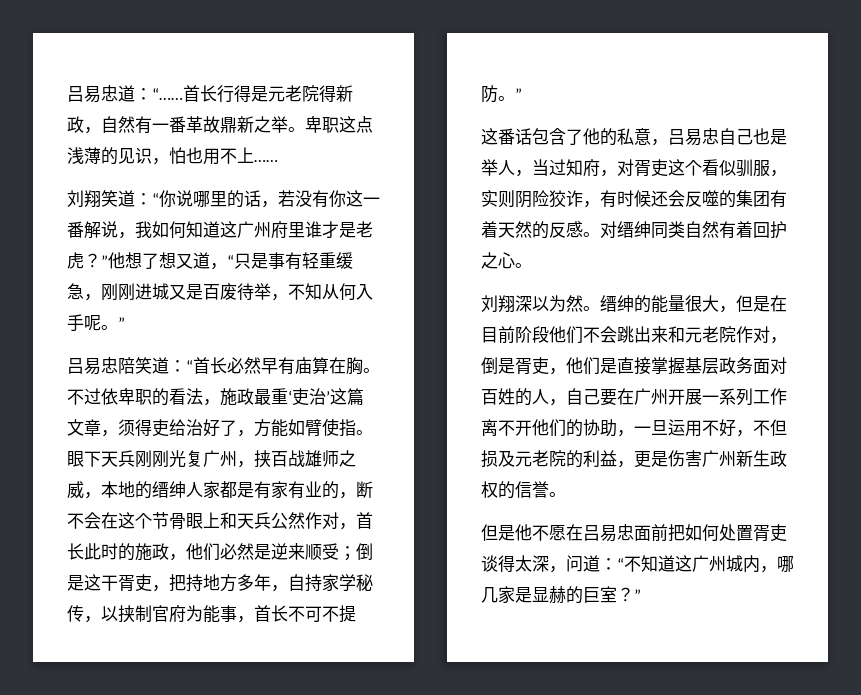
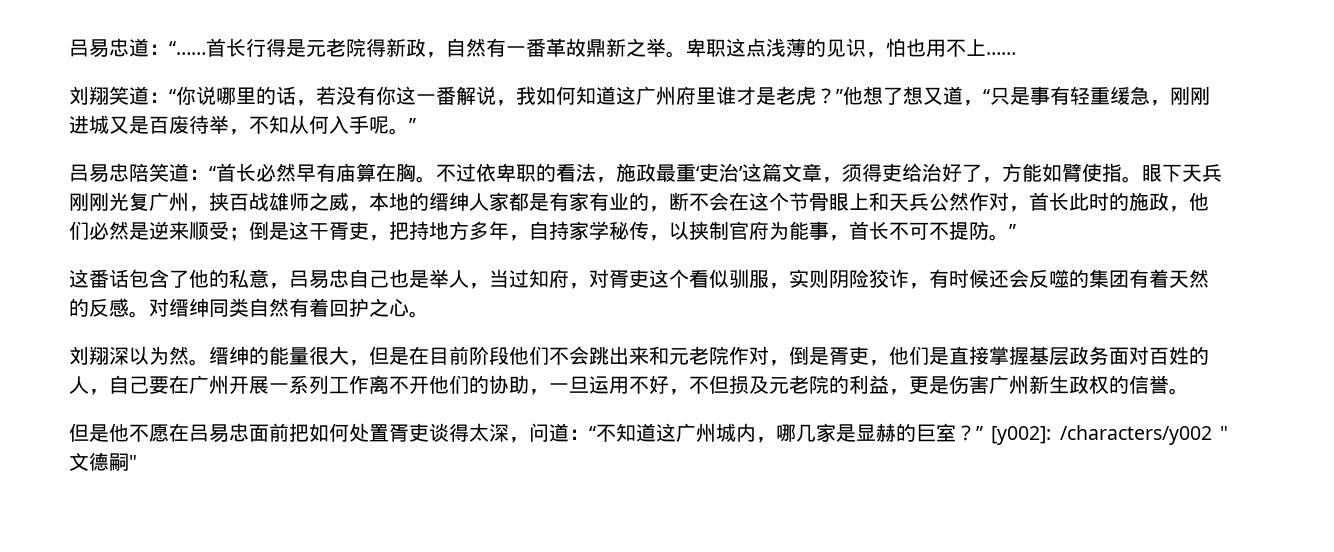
- 但是他不愿在吕易忠面前把如何处置胥吏谈得太深，问道：“不知道这广州城内，哪几家是显赫的巨室？”
+ 但是他不愿在吕易忠面前把如何处置胥吏谈得太深，问道：“不知道这广州城内，哪几家是显赫的巨室？” [y002]: /characters/y002 "文德嗣"

